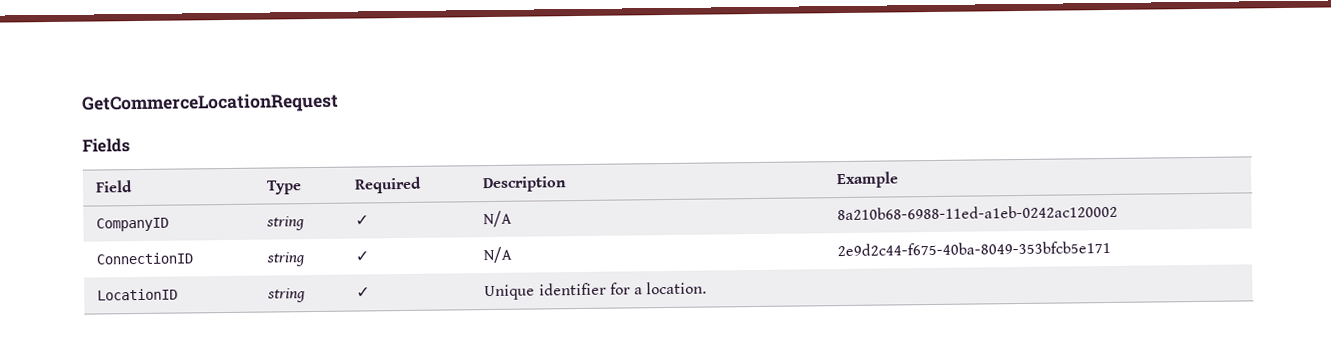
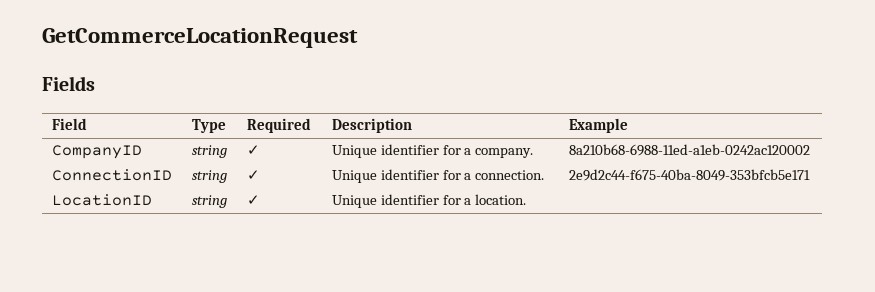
- CompanyID | string | ✓ | N/A | 8a210b68-6988-11ed-a1eb-0242ac120002
+ CompanyID | string | ✓ | Unique identifier for a company. | 8a210b68-6988-11ed-a1eb-0242ac120002
- ConnectionID | string | ✓ | N/A | 2e9d2c44-f675-40ba-8049-353bfcb5e171
+ ConnectionID | string | ✓ | Unique identifier for a connection. | 2e9d2c44-f675-40ba-8049-353bfcb5e171

